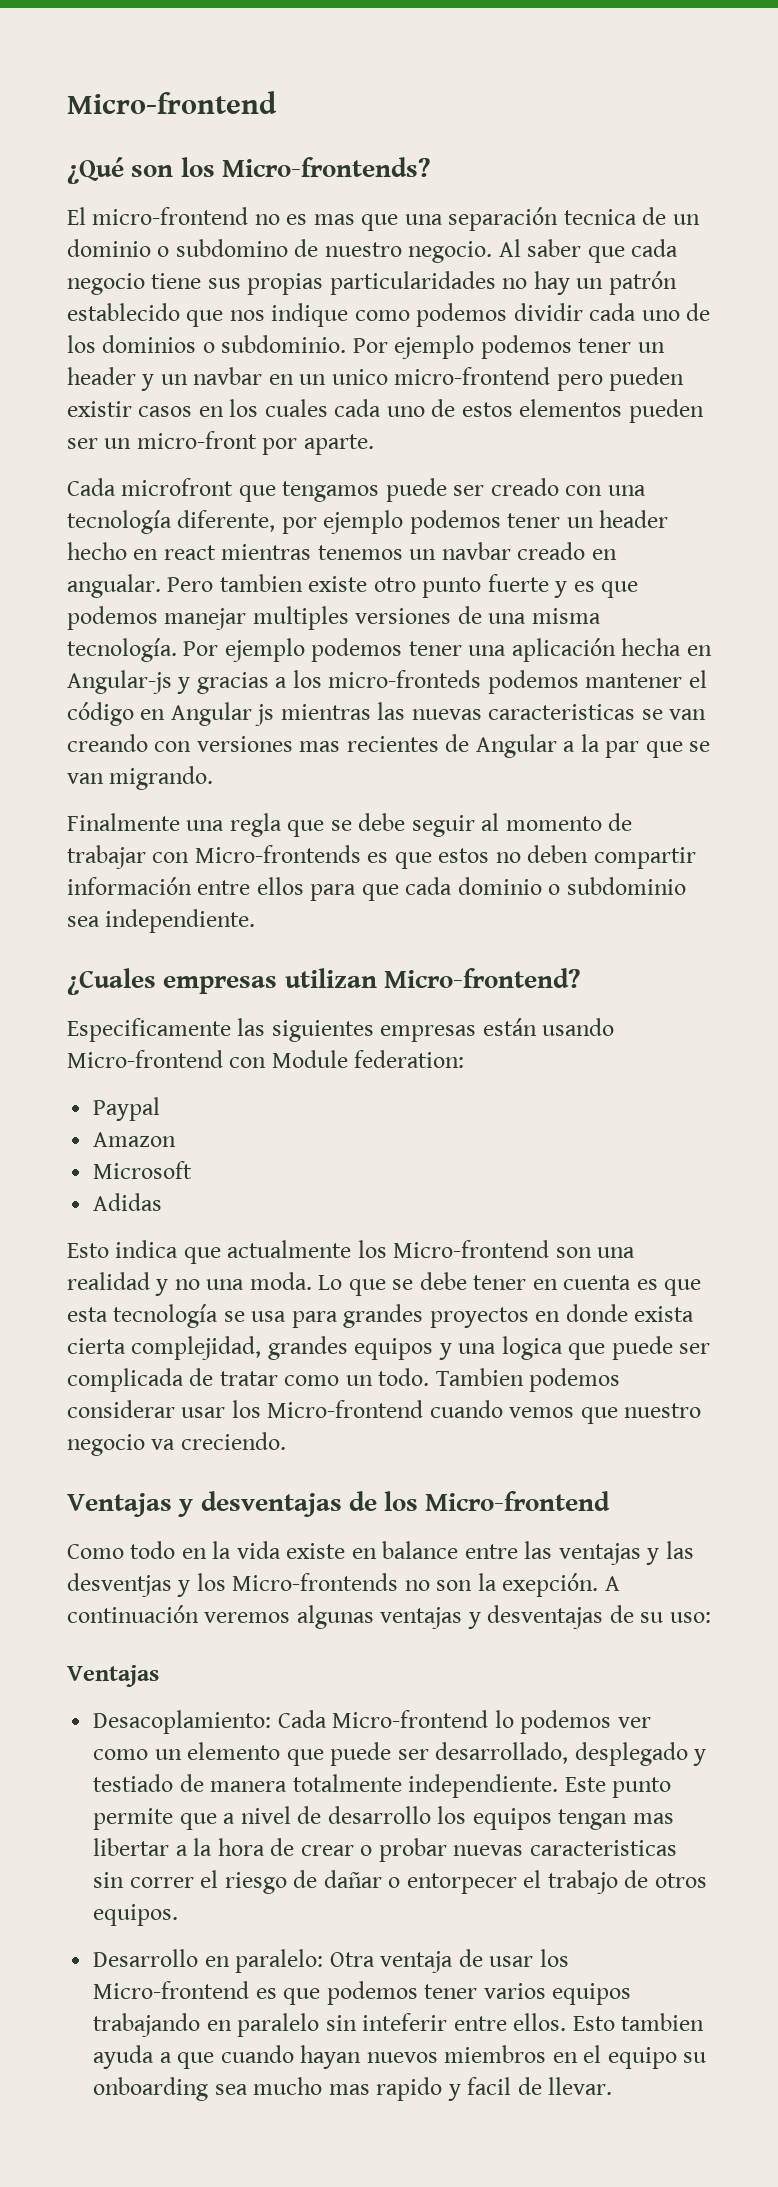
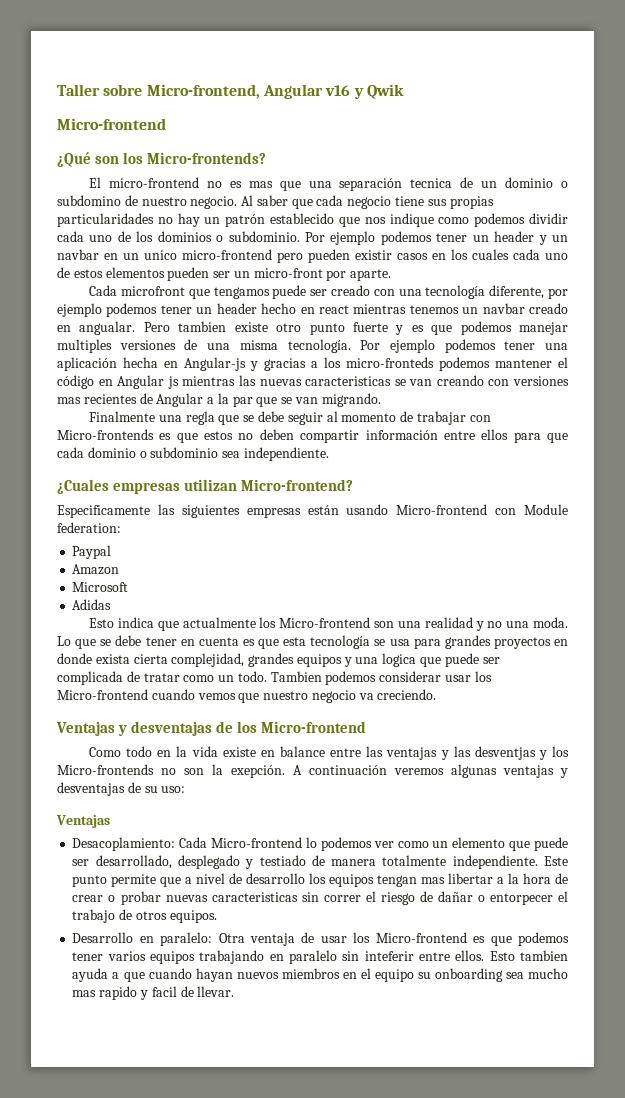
+ Taller sobre Micro-frontend, Angular v16 y Qwik

